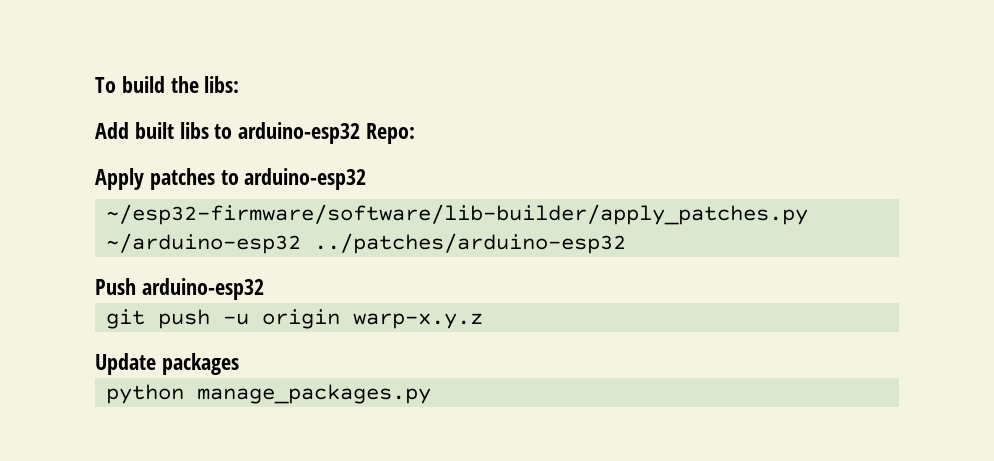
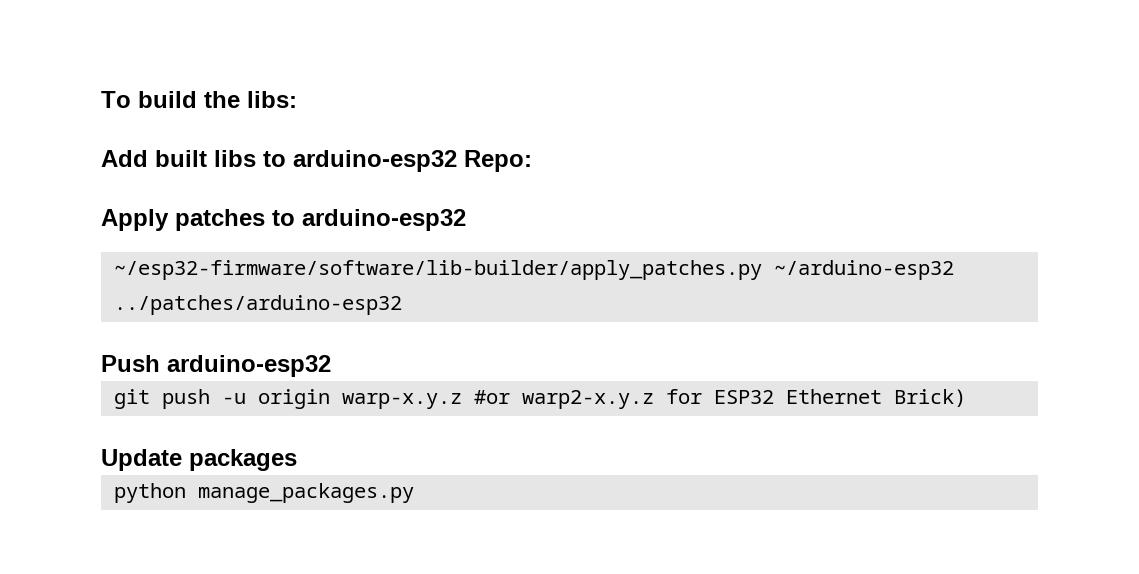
- git push -u origin warp-x.y.z
+ git push -u origin warp-x.y.z #or warp2-x.y.z for ESP32 Ethernet Brick)

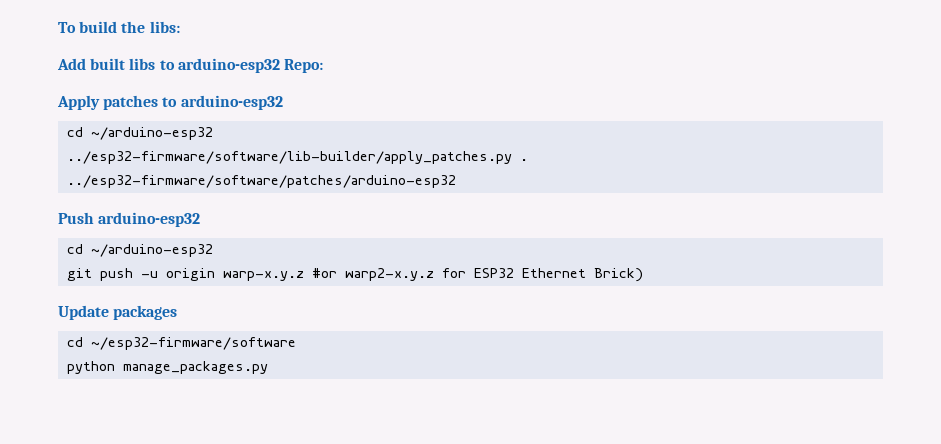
  Apply patches to arduino-esp32
- ~/esp32-firmware/software/lib-builder/apply_patches.py ~/arduino-esp32 ../patches/arduino-esp32
+ cd ~/arduino-esp32
+ ../esp32-firmware/software/lib-builder/apply_patches.py . ../esp32-firmware/software/patches/arduino-esp32
  Push arduino-esp32
+ cd ~/arduino-esp32
+ cd ~/esp32-firmware/software

